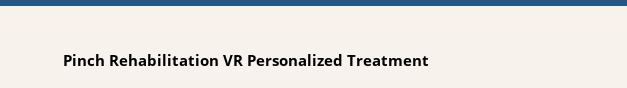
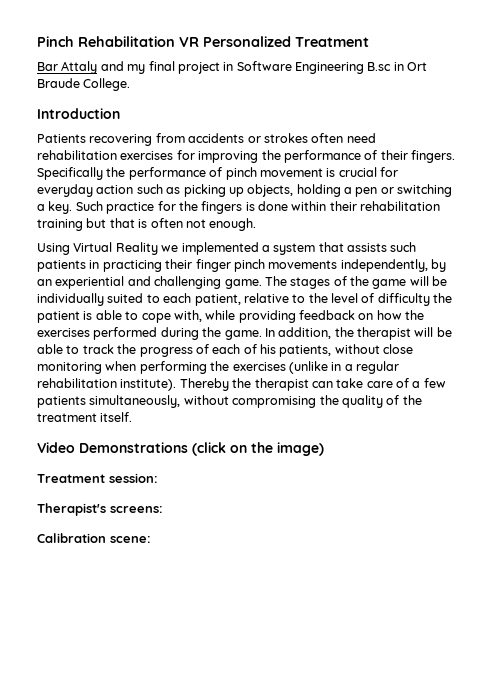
+ Bar Attaly and my final project in Software Engineering B.sc in Ort Braude College.
+ Introduction
+ Patients recovering from accidents or strokes often need rehabilitation exercises for improving the performance of their fingers. Specifically the performance of pinch movement is crucial for everyday action such as picking up objects, holding a pen or switching a key. Such practice for the fingers is done within their rehabilitation training but that is often not enough.
+ Using Virtual Reality we implemented a system that assists such patients in practicing their finger pinch movements independently, by an experiential and challenging game. The stages of the game will be individually suited to each patient, relative to the level of difficulty the patient is able to cope with, while providing feedback on how the exercises performed during the game. In addition, the therapist will be able to track the progress of each of his patients, without close monitoring when performing the exercises (unlike in a regular rehabilitation institute). Thereby the therapist can take care of a few patients simultaneously, without compromising the quality of the treatment itself.
+ Video Demonstrations (click on the image)
+ Treatment session:
+ Therapist's screens:
+ Calibration scene:

